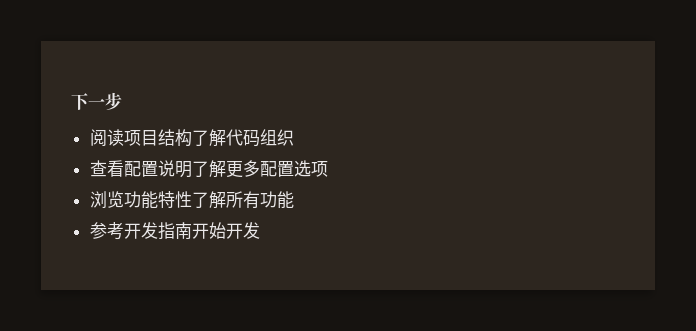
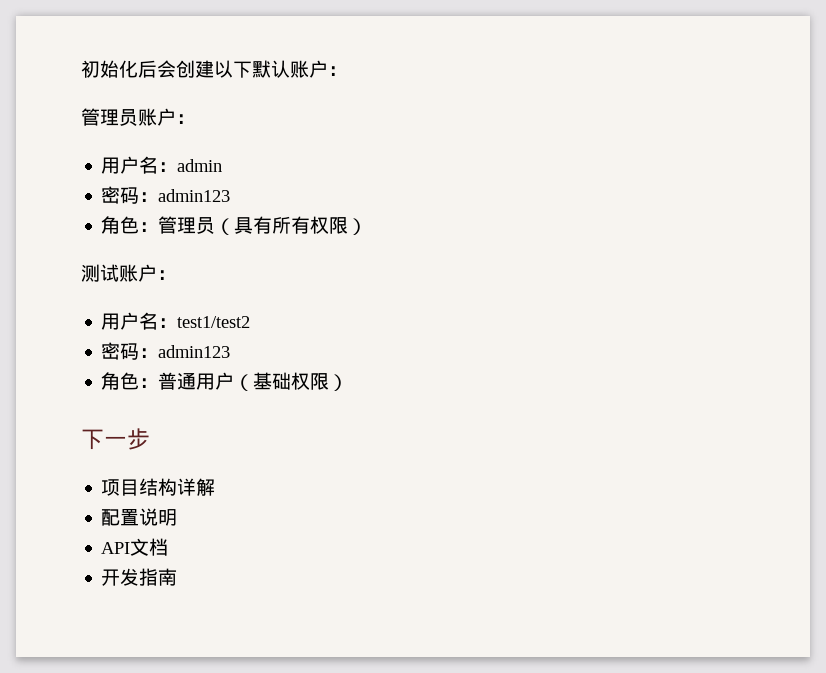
+ 初始化后会创建以下默认账户：
+ 管理员账户：
+ 用户名：admin
+ 密码：admin123
+ 角色：管理员（具有所有权限）
+ 测试账户：
+ 用户名：test1/test2
+ 密码：admin123
+ 角色：普通用户（基础权限）
- 阅读项目结构了解代码组织
- 查看配置说明了解更多配置选项
- 浏览功能特性了解所有功能
- 参考开发指南开始开发
+ 项目结构详解
+ 配置说明
+ API文档
+ 开发指南

